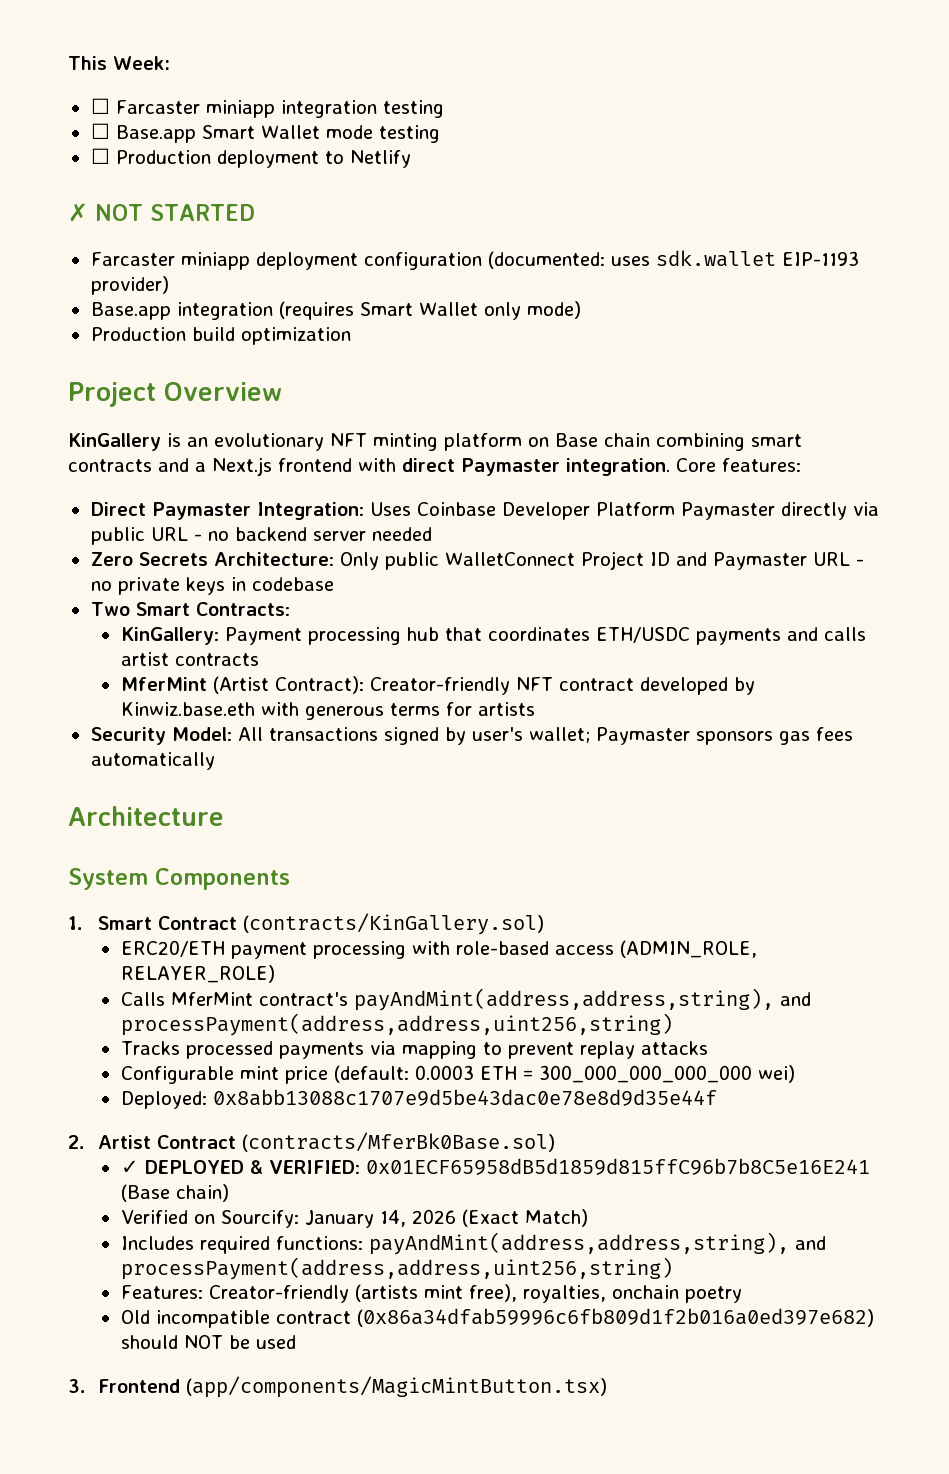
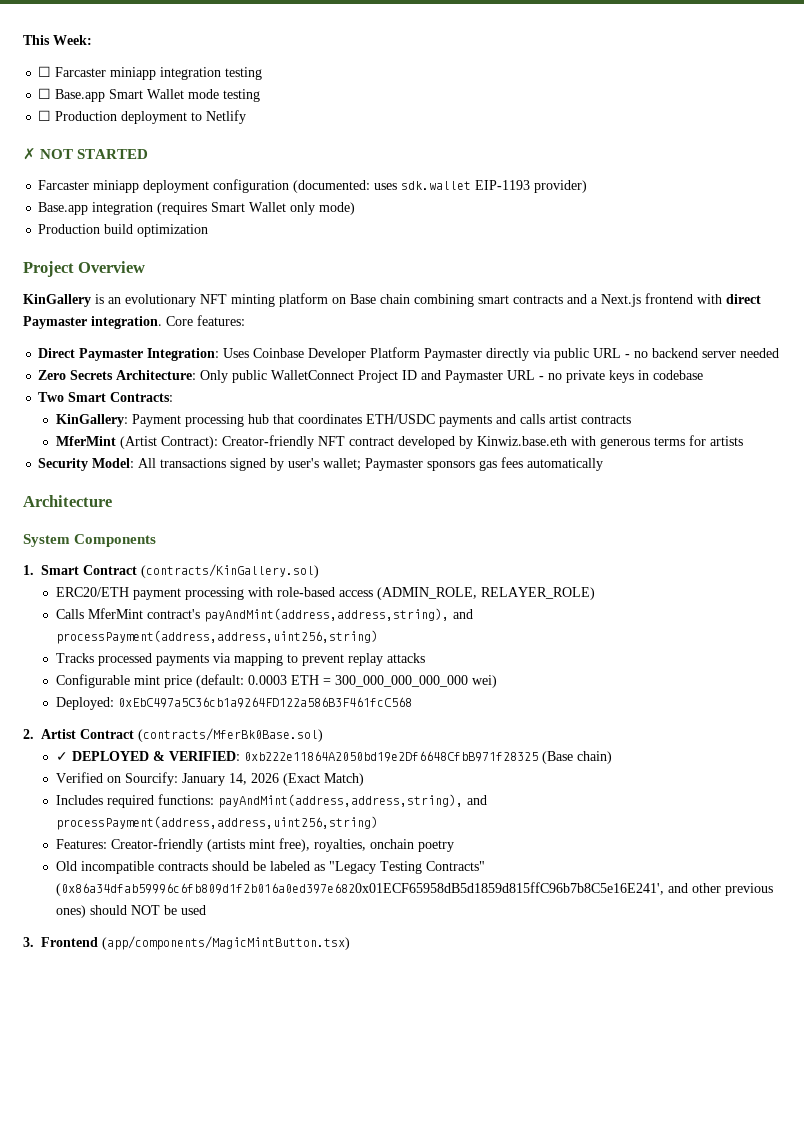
- Deployed: 0x8abb13088c1707e9d5be43dac0e78e8d9d35e44f
+ Deployed: 0xEbC497a5C36cb1a9264FD122a586B3F461fcC568
- ✓ DEPLOYED & VERIFIED: 0x01ECF65958dB5d1859d815ffC96b7b8C5e16E241 (Base chain)
+ ✓ DEPLOYED & VERIFIED: 0xb222e11864A2050bd19e2Df6648CfbB971f28325 (Base chain)
- Old incompatible contract (0x86a34dfab59996c6fb809d1f2b016a0ed397e682) should NOT be used
+ Old incompatible contracts should be labeled as "Legacy Testing Contracts" (0x86a34dfab59996c6fb809d1f2b016a0ed397e6820x01ECF65958dB5d1859d815ffC96b7b8C5e16E241', and other previous ones) should NOT be used

